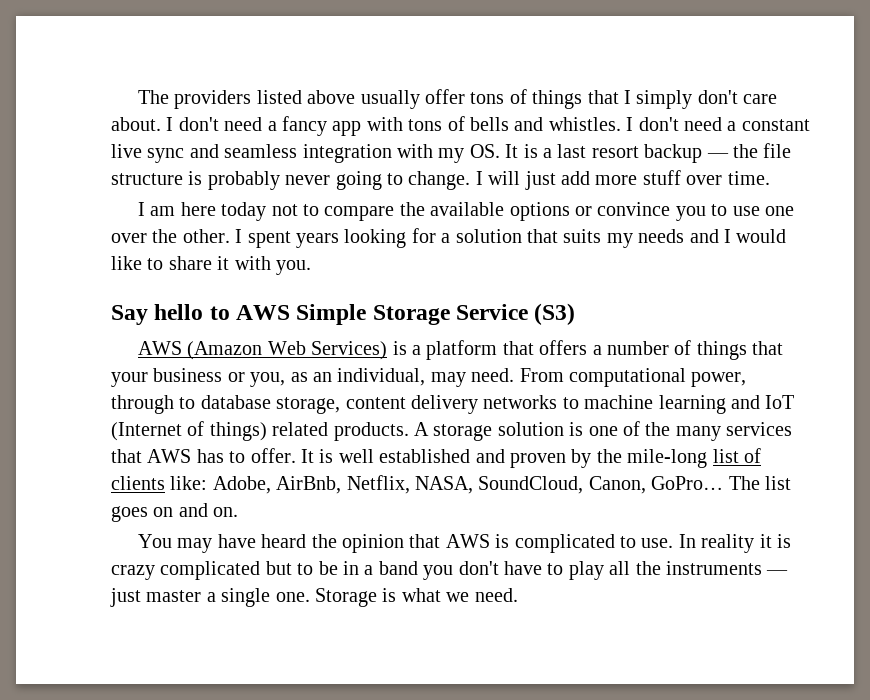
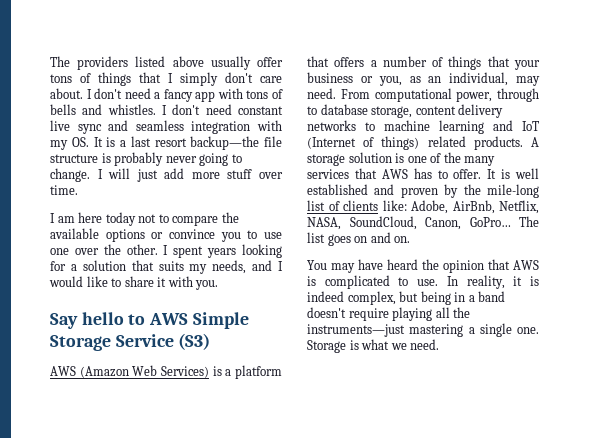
- I don't need a constant live sync and seamless integration with my OS. It is a last resort backup — the file structure is probably never going to change.
+ I don't need constant live sync and seamless integration with my OS. It is a last resort backup—the file structure is probably never going to change.
- I spent years looking for a solution that suits my needs and I would like to share it with you.
+ I spent years looking for a solution that suits my needs, and I would like to share it with you.
- In reality it is crazy complicated but to be in a band you don't have to play all the instruments — just master a single one.
+ In reality, it is indeed complex, but being in a band doesn't require playing all the instruments—just mastering a single one.

